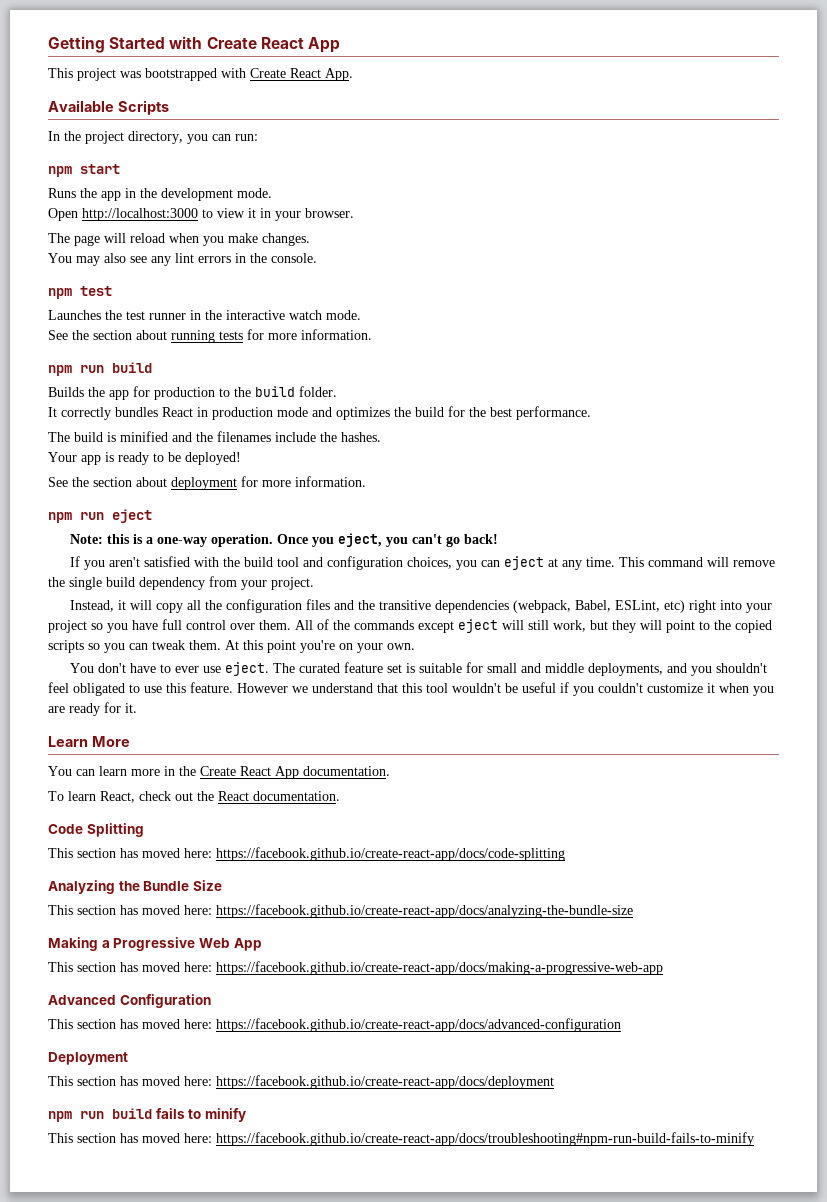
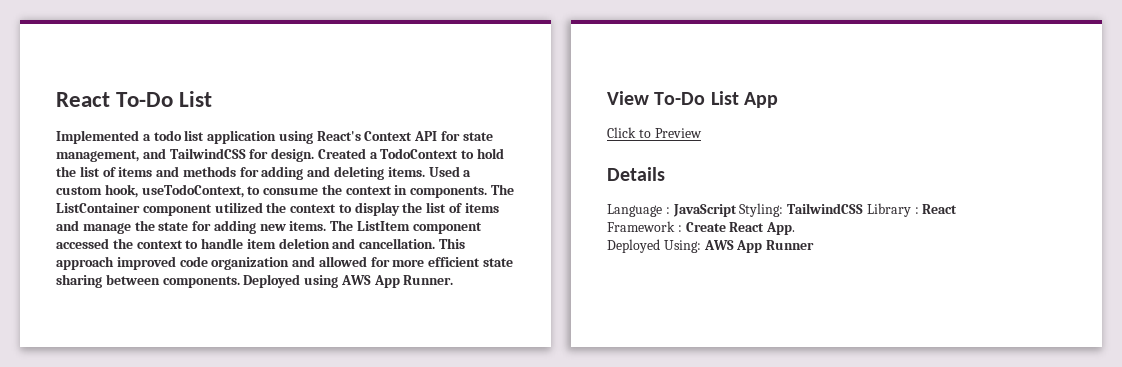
- Getting Started with Create React App
- This project was bootstrapped with Create React App.
- Available Scripts
- In the project directory, you can run:
- npm start
- Runs the app in the development mode.
- Open http://localhost:3000 to view it in your browser.
- The page will reload when you make changes.
- You may also see any lint errors in the console.
- npm test
- Launches the test runner in the interactive watch mode.
- See the section about running tests for more information.
- npm run build
- Builds the app for production to the build folder.
- It correctly bundles React in production mode and optimizes the build for the best performance.
- The build is minified and the filenames include the hashes.
- Your app is ready to be deployed!
- See the section about deployment for more information.
- npm run eject
- Note: this is a one-way operation. Once you eject, you can't go back!
- If you aren't satisfied with the build tool and configuration choices, you can eject at any time. This command will remove the single build dependency from your project.
- Instead, it will copy all the configuration files and the transitive dependencies (webpack, Babel, ESLint, etc) right into your project so you have full control over them. All of the commands except eject will still work, but they will point to the copied scripts so you can tweak them. At this point you're on your own.
- You don't have to ever use eject. The curated feature set is suitable for small and middle deployments, and you shouldn't feel obligated to use this feature. However we understand that this tool wouldn't be useful if you couldn't customize it when you are ready for it.
- Learn More
- You can learn more in the Create React App documentation.
- To learn React, check out the React documentation.
- Code Splitting
- This section has moved here: https://facebook.github.io/create-react-app/docs/code-splitting
- Analyzing the Bundle Size
- This section has moved here: https://facebook.github.io/create-react-app/docs/analyzing-the-bundle-size
- Making a Progressive Web App
- This section has moved here: https://facebook.github.io/create-react-app/docs/making-a-progressive-web-app
- Advanced Configuration
- This section has moved here: https://facebook.github.io/create-react-app/docs/advanced-configuration
- Deployment
- This section has moved here: https://facebook.github.io/create-react-app/docs/deployment
- npm run build fails to minify
- This section has moved here: https://facebook.github.io/create-react-app/docs/troubleshooting#npm-run-build-fails-to-minify
+ React To-Do List
+ Implemented a todo list application using React's Context API for state management, and TailwindCSS for design. Created a TodoContext to hold the list of items and methods for adding and deleting items. Used a custom hook, useTodoContext, to consume the context in components. The ListContainer component utilized the context to display the list of items and manage the state for adding new items. The ListItem component accessed the context to handle item deletion and cancellation. This approach improved code organization and allowed for more efficient state sharing between components. Deployed using AWS App Runner.
+ View To-Do List App
+ Click to Preview
+ Details
+ Language : JavaScript Styling: TailwindCSS Library : React
+ Framework : Create React App.
+ Deployed Using: AWS App Runner

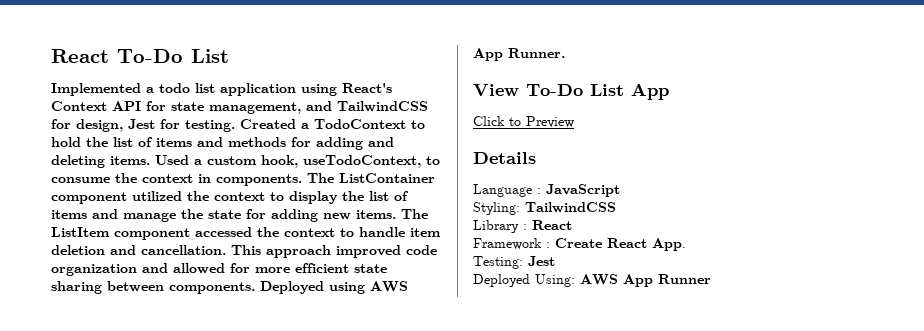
- Implemented a todo list application using React's Context API for state management, and TailwindCSS for design.
+ Implemented a todo list application using React's Context API for state management, and TailwindCSS for design, Jest for testing.
- Language : JavaScript Styling: TailwindCSS Library : React
+ Language : JavaScript
+ Styling: TailwindCSS
+ Library : React
+ Testing: Jest

